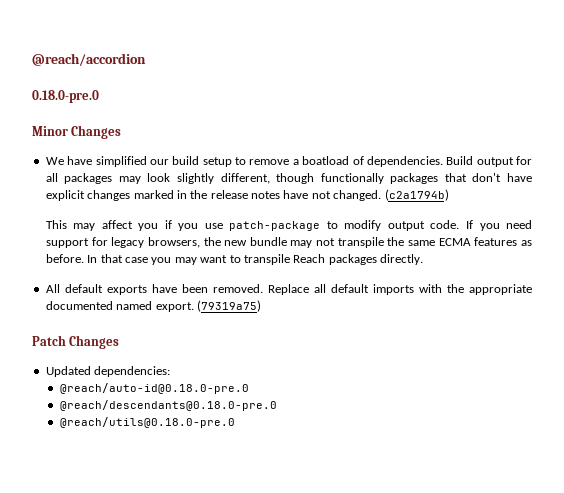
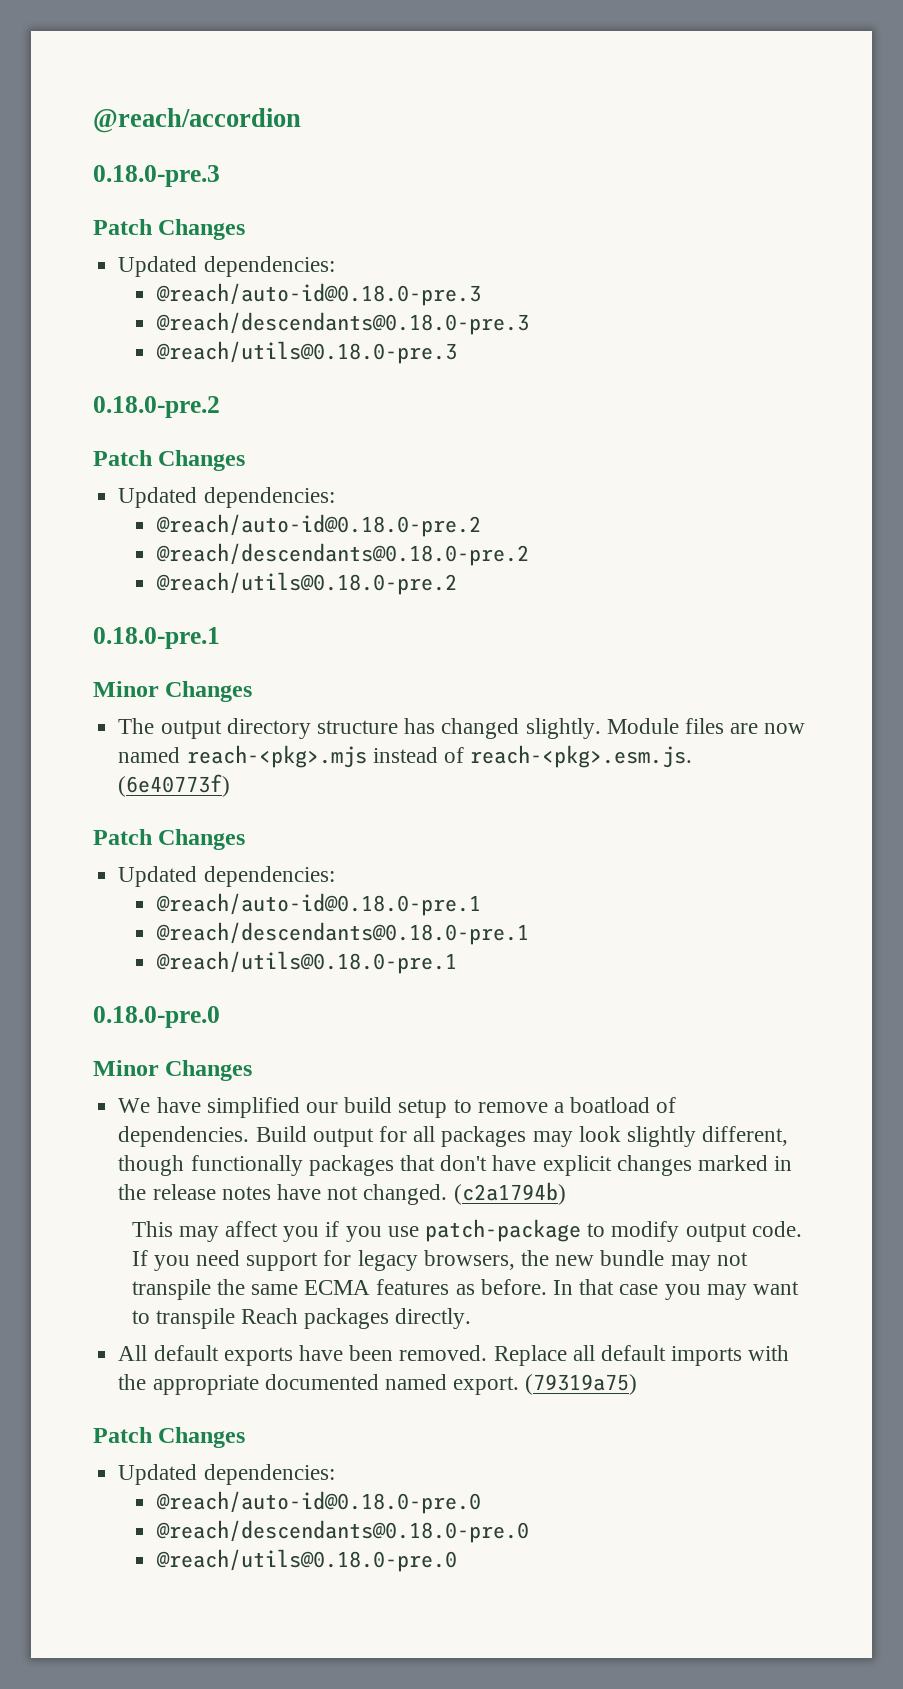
+ 0.18.0-pre.3
+ Patch Changes
+ Updated dependencies:
+ @reach/auto-id@0.18.0-pre.3
+ @reach/descendants@0.18.0-pre.3
+ @reach/utils@0.18.0-pre.3
+ 0.18.0-pre.2
+ Patch Changes
+ Updated dependencies:
+ @reach/auto-id@0.18.0-pre.2
+ @reach/descendants@0.18.0-pre.2
+ @reach/utils@0.18.0-pre.2
+ 0.18.0-pre.1
+ Minor Changes
+ The output directory structure has changed slightly. Module files are now named reach-<pkg>.mjs instead of reach-<pkg>.esm.js. (6e40773f)
+ Patch Changes
+ Updated dependencies:
+ @reach/auto-id@0.18.0-pre.1
+ @reach/descendants@0.18.0-pre.1
+ @reach/utils@0.18.0-pre.1

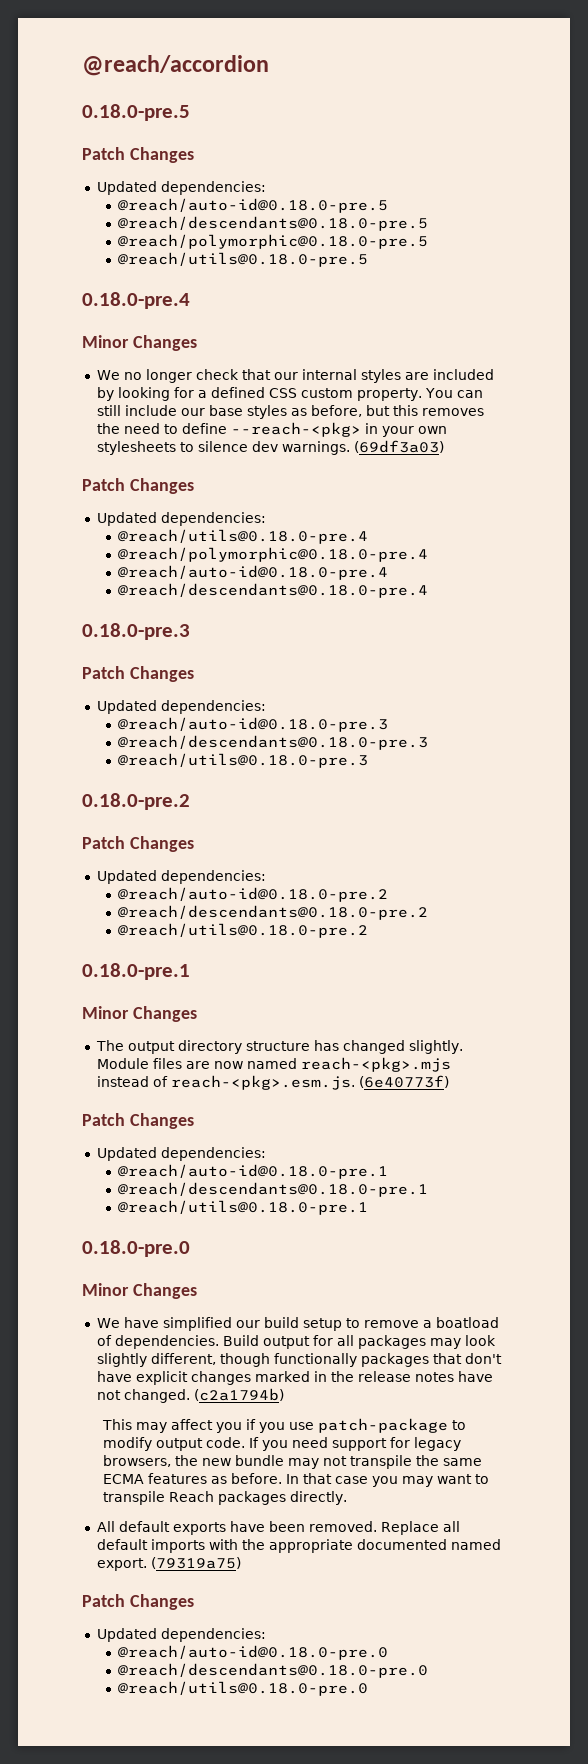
+ 0.18.0-pre.5
+ Patch Changes
+ Updated dependencies:
+ @reach/auto-id@0.18.0-pre.5
+ @reach/descendants@0.18.0-pre.5
+ @reach/polymorphic@0.18.0-pre.5
+ @reach/utils@0.18.0-pre.5
+ 0.18.0-pre.4
+ Minor Changes
+ We no longer check that our internal styles are included by looking for a defined CSS custom property. You can still include our base styles as before, but this removes the need to define --reach-<pkg> in your own stylesheets to silence dev warnings. (69df3a03)
+ Patch Changes
+ Updated dependencies:
+ @reach/utils@0.18.0-pre.4
+ @reach/polymorphic@0.18.0-pre.4
+ @reach/auto-id@0.18.0-pre.4
+ @reach/descendants@0.18.0-pre.4

